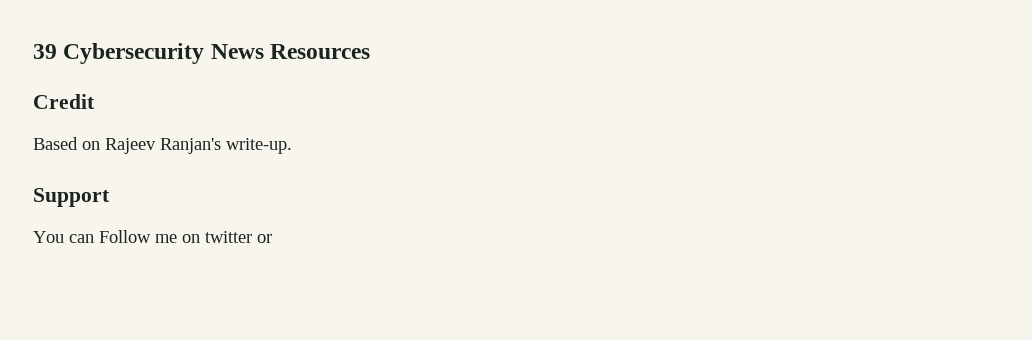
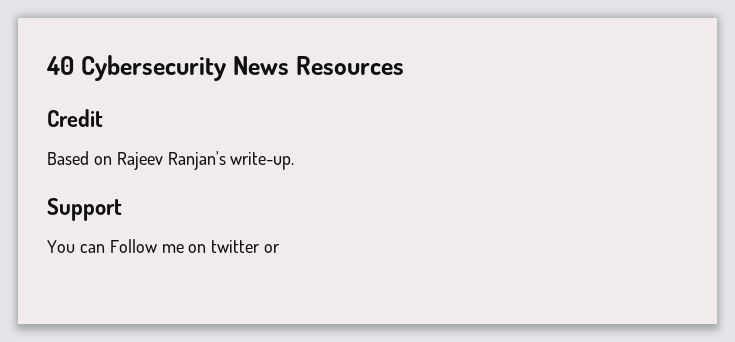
- 39 Cybersecurity News Resources
+ 40 Cybersecurity News Resources

